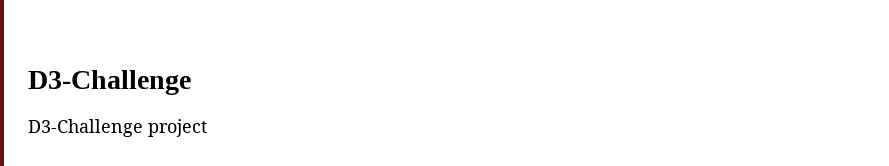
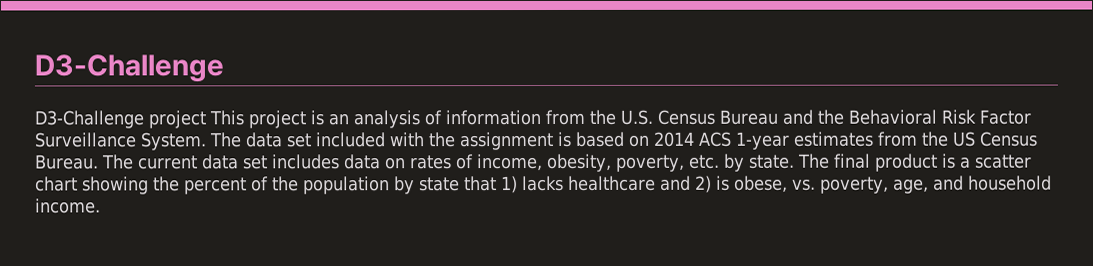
- D3-Challenge project
+ D3-Challenge project This project is an analysis of information from the U.S. Census Bureau and the Behavioral Risk Factor Surveillance System. The data set included with the assignment is based on 2014 ACS 1-year estimates from the US Census Bureau. The current data set includes data on rates of income, obesity, poverty, etc. by state. The final product is a scatter chart showing the percent of the population by state that 1) lacks healthcare and 2) is obese, vs. poverty, age, and household income.

